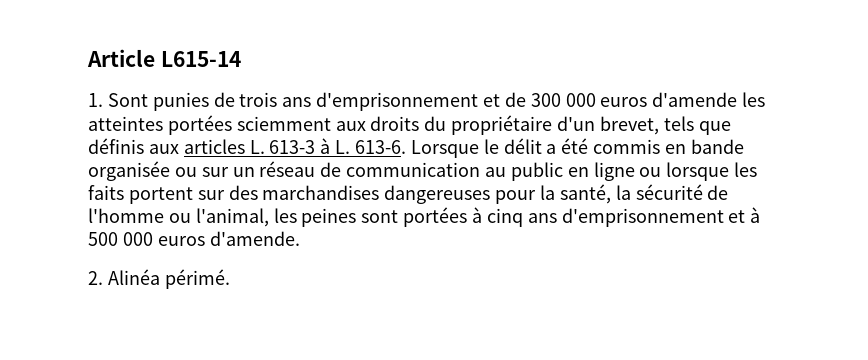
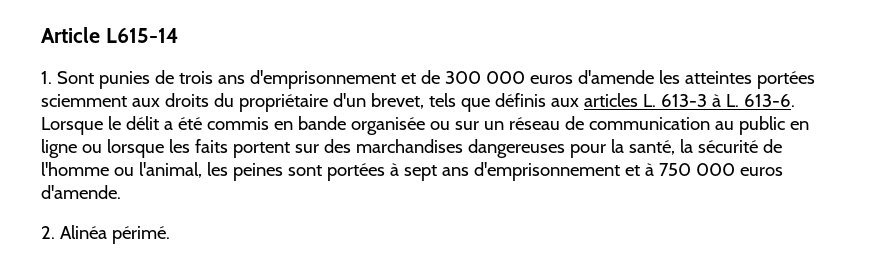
- Lorsque le délit a été commis en bande organisée ou sur un réseau de communication au public en ligne ou lorsque les faits portent sur des marchandises dangereuses pour la santé, la sécurité de l'homme ou l'animal, les peines sont portées à cinq ans d'emprisonnement et à 500 000 euros d'amende.
+ Lorsque le délit a été commis en bande organisée ou sur un réseau de communication au public en ligne ou lorsque les faits portent sur des marchandises dangereuses pour la santé, la sécurité de l'homme ou l'animal, les peines sont portées à sept ans d'emprisonnement et à 750 000 euros d'amende.

